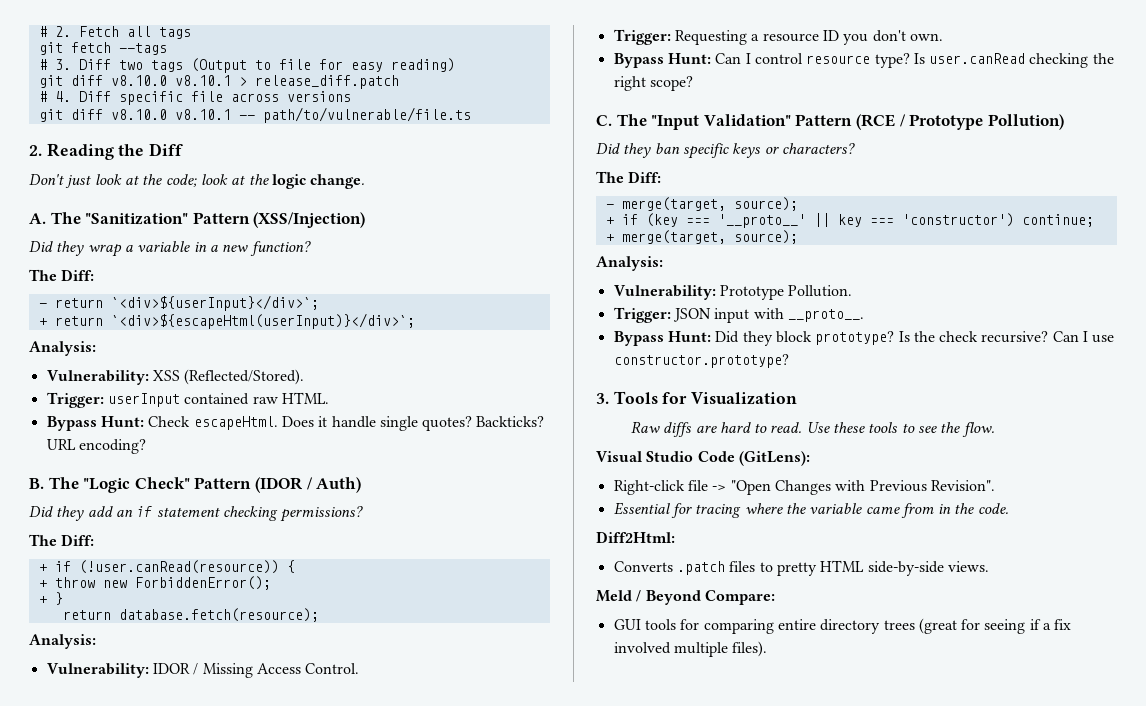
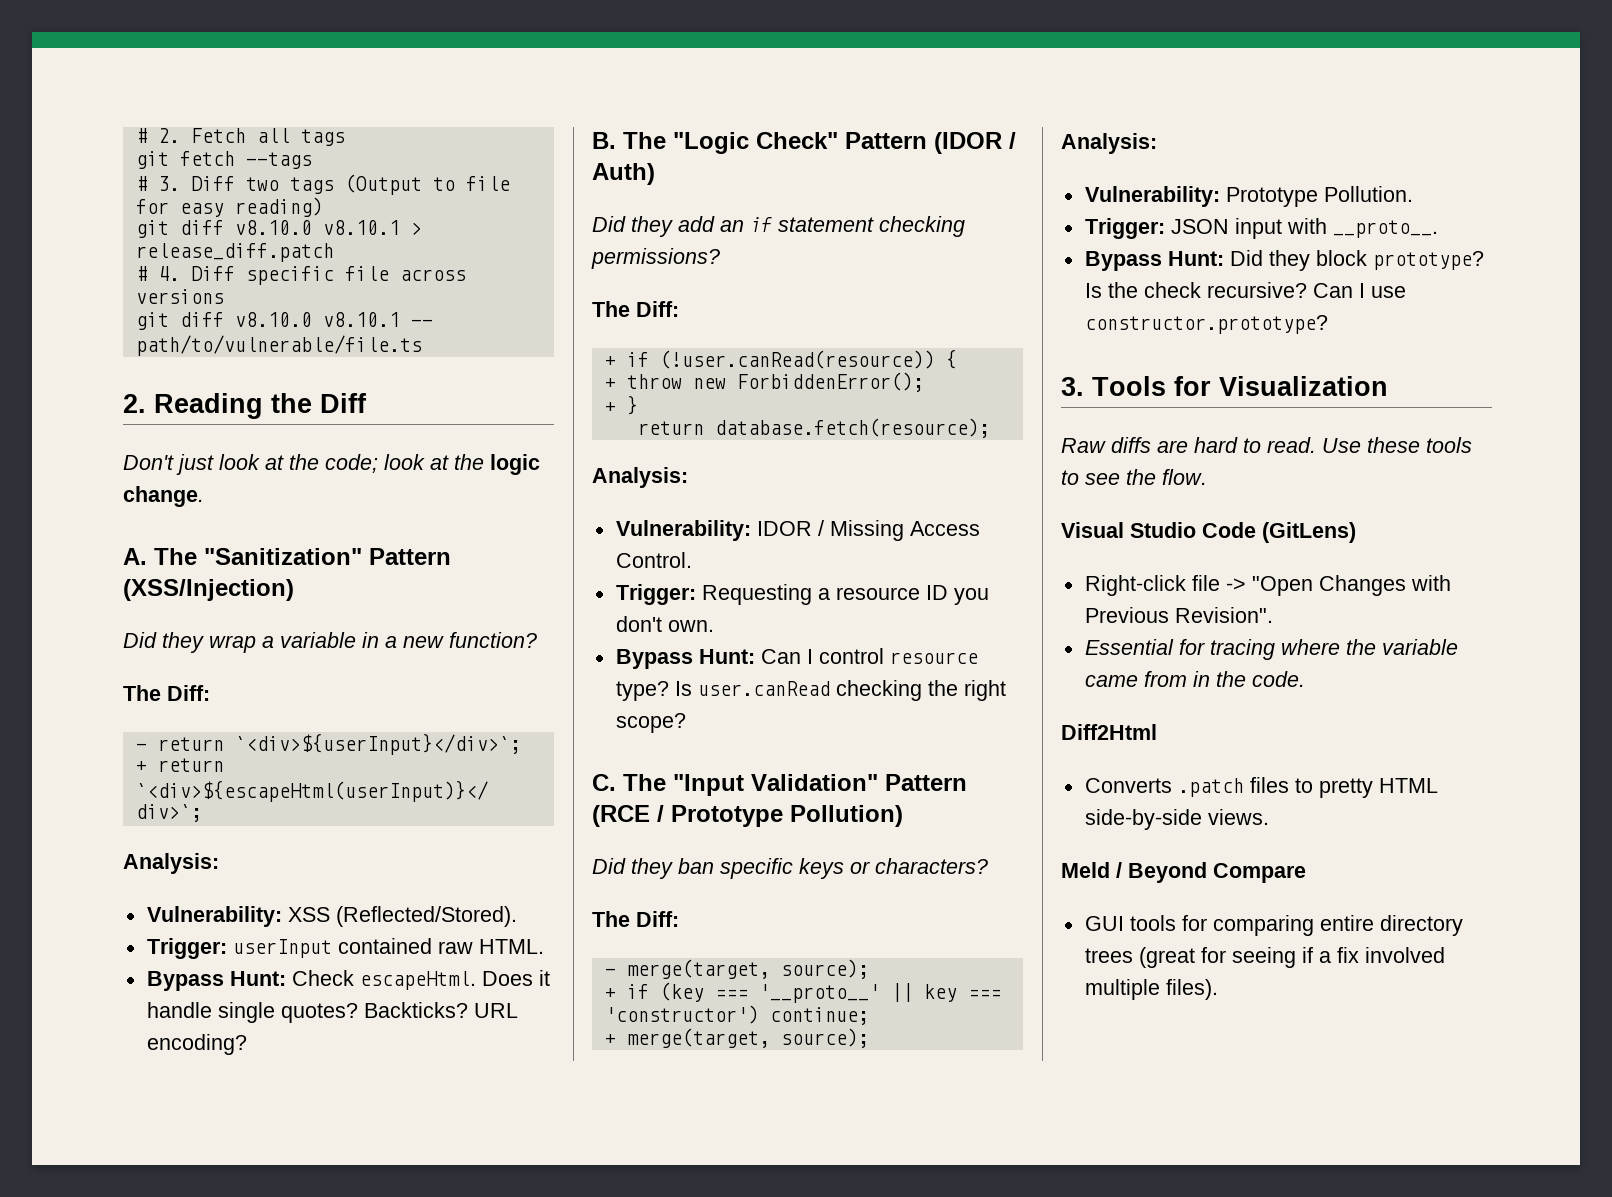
- Visual Studio Code (GitLens):
+ Visual Studio Code (GitLens)
- Diff2Html:
+ Diff2Html
- Meld / Beyond Compare:
+ Meld / Beyond Compare

